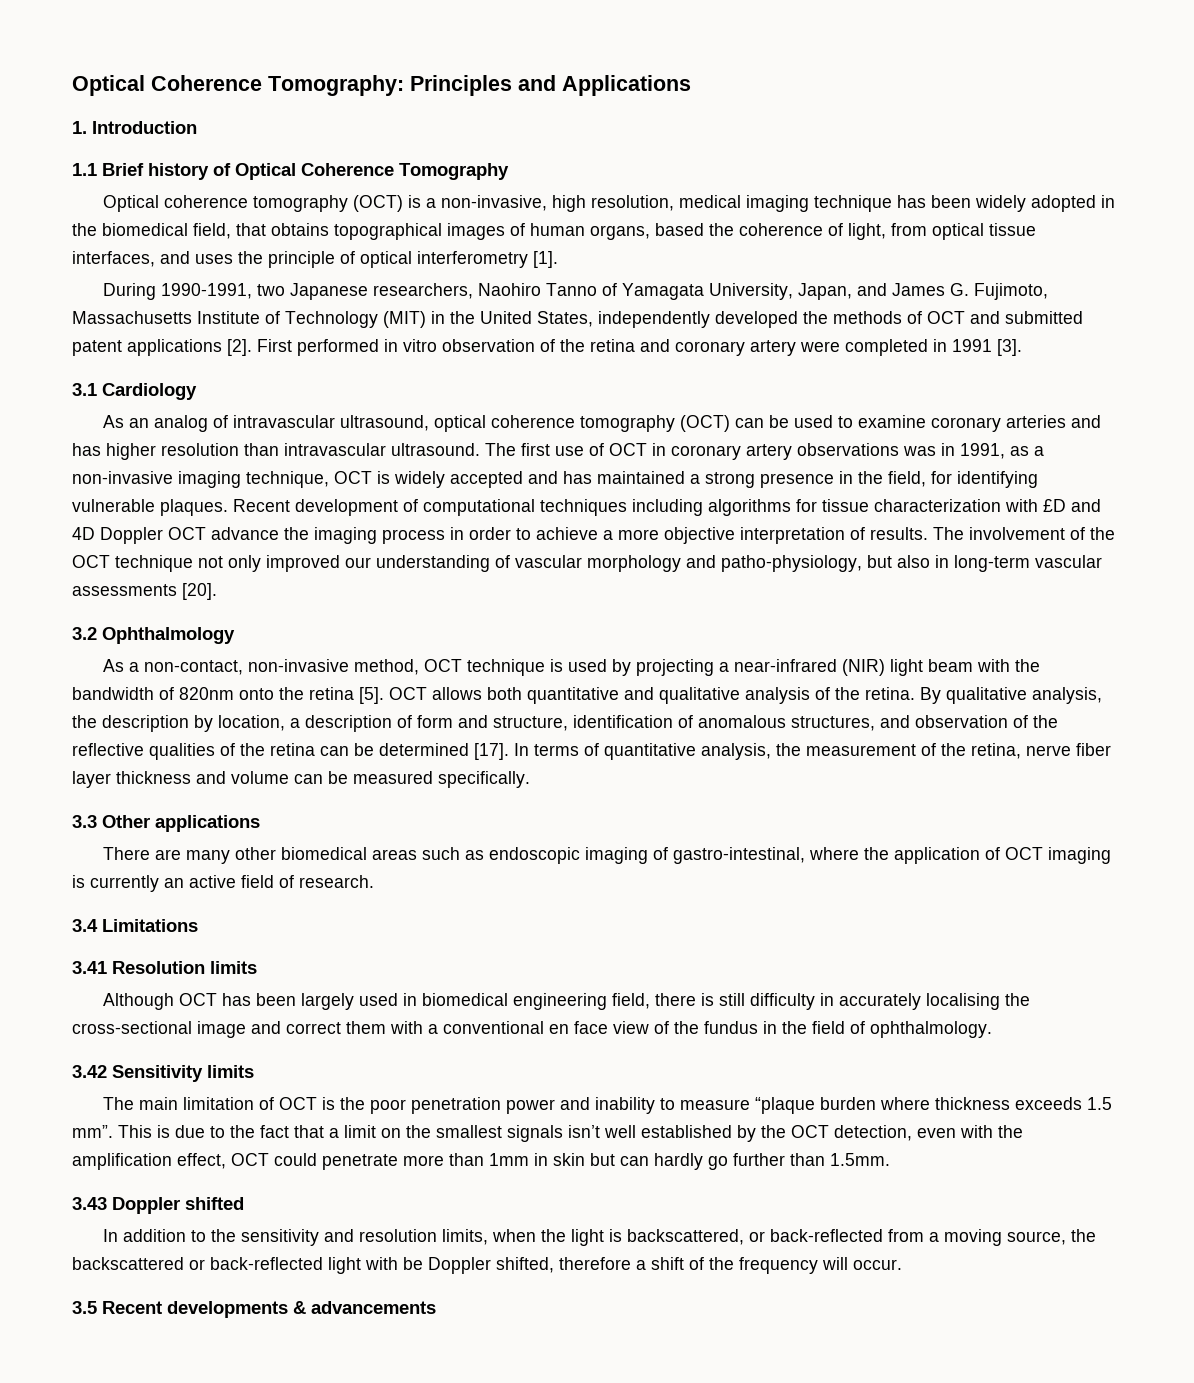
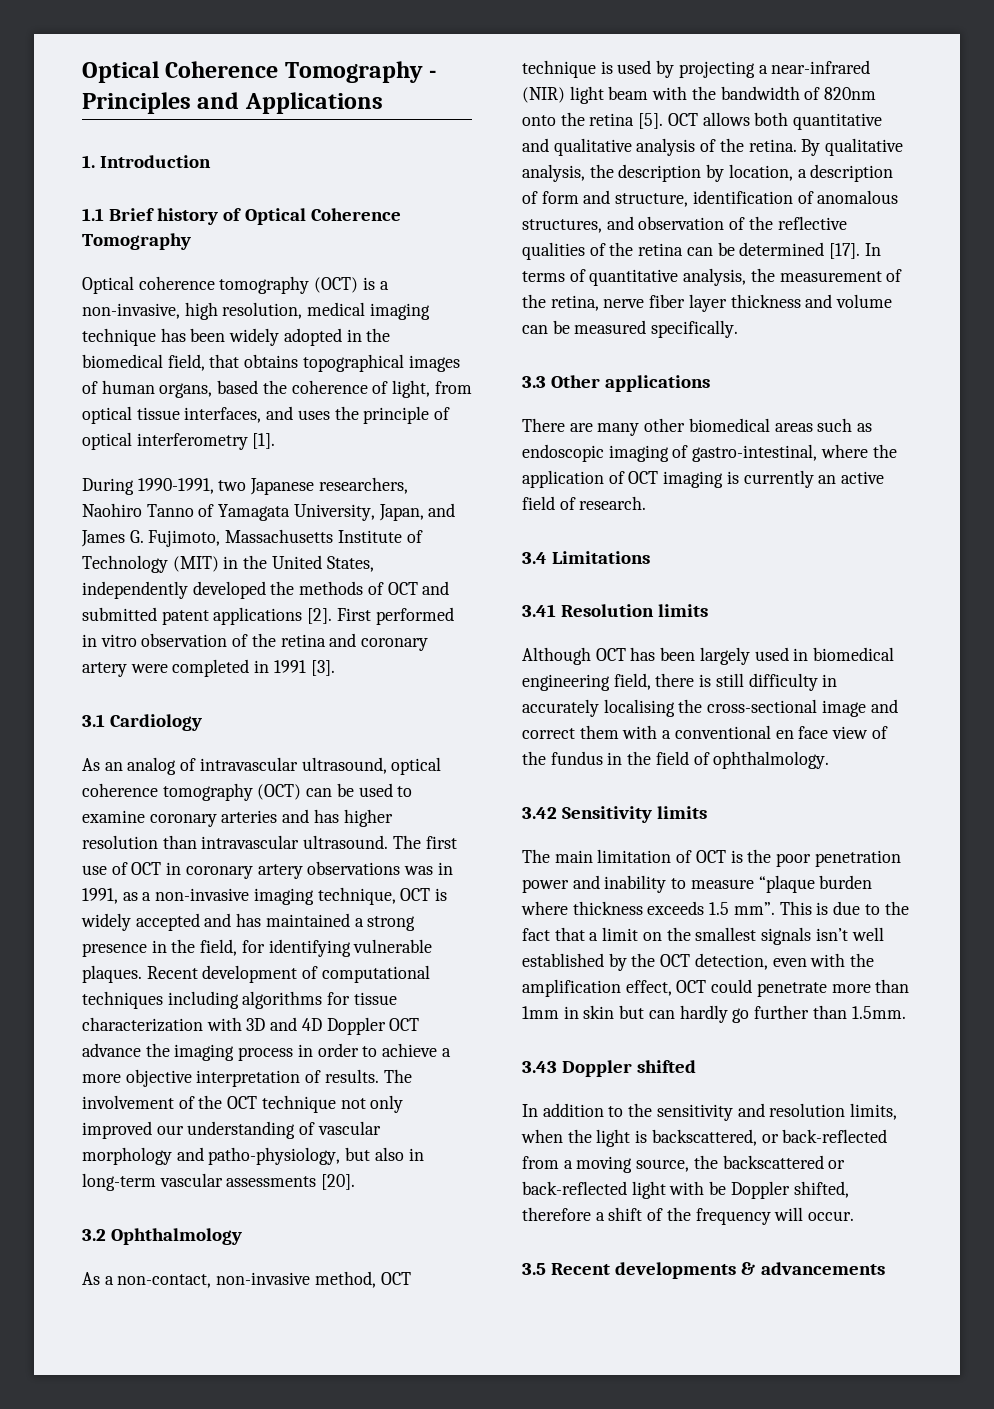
- Optical Coherence Tomography: Principles and Applications
+ Optical Coherence Tomography - Principles and Applications
- Recent development of computational techniques including algorithms for tissue characterization with £D and 4D Doppler OCT advance the imaging process in order to achieve a more objective interpretation of results.
+ Recent development of computational techniques including algorithms for tissue characterization with 3D and 4D Doppler OCT advance the imaging process in order to achieve a more objective interpretation of results.

